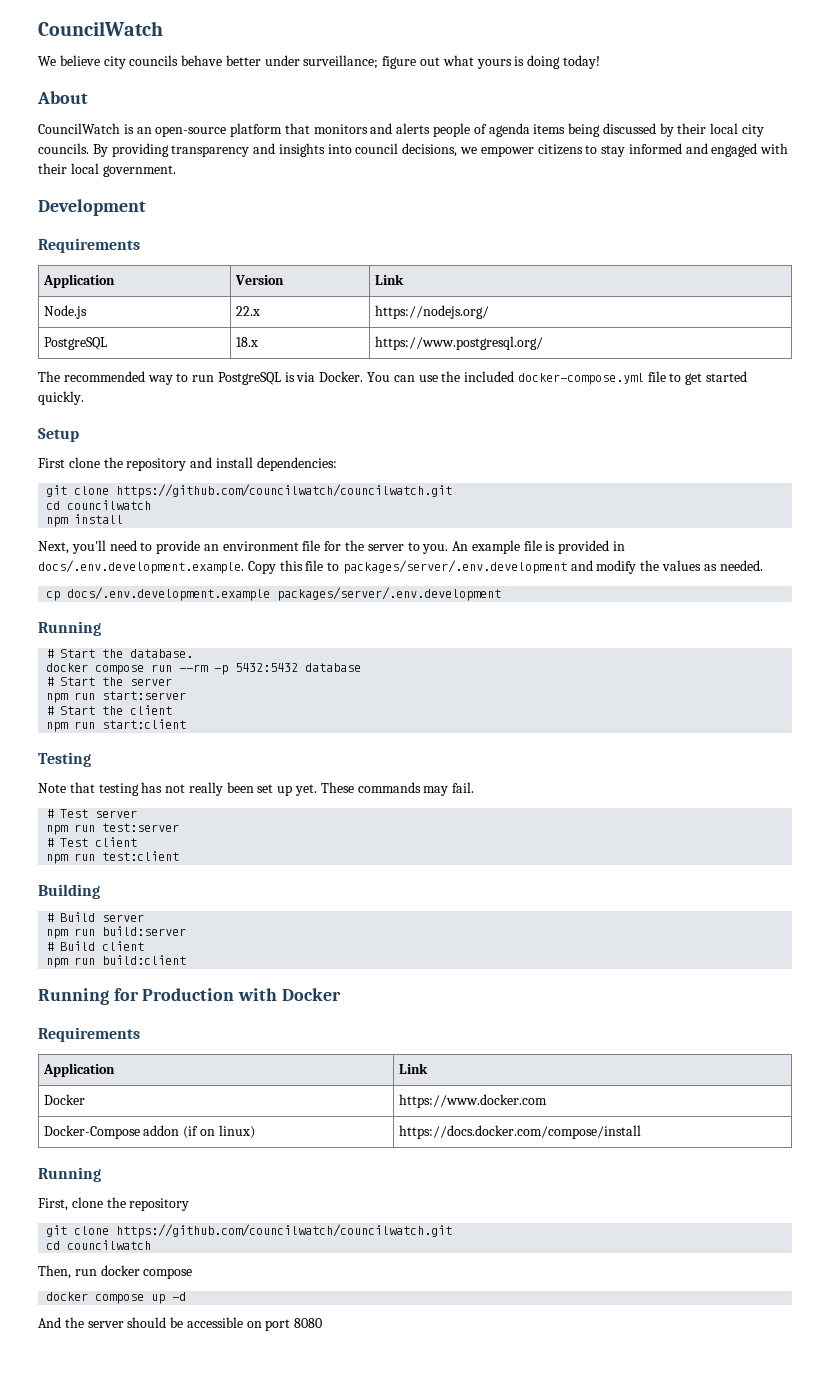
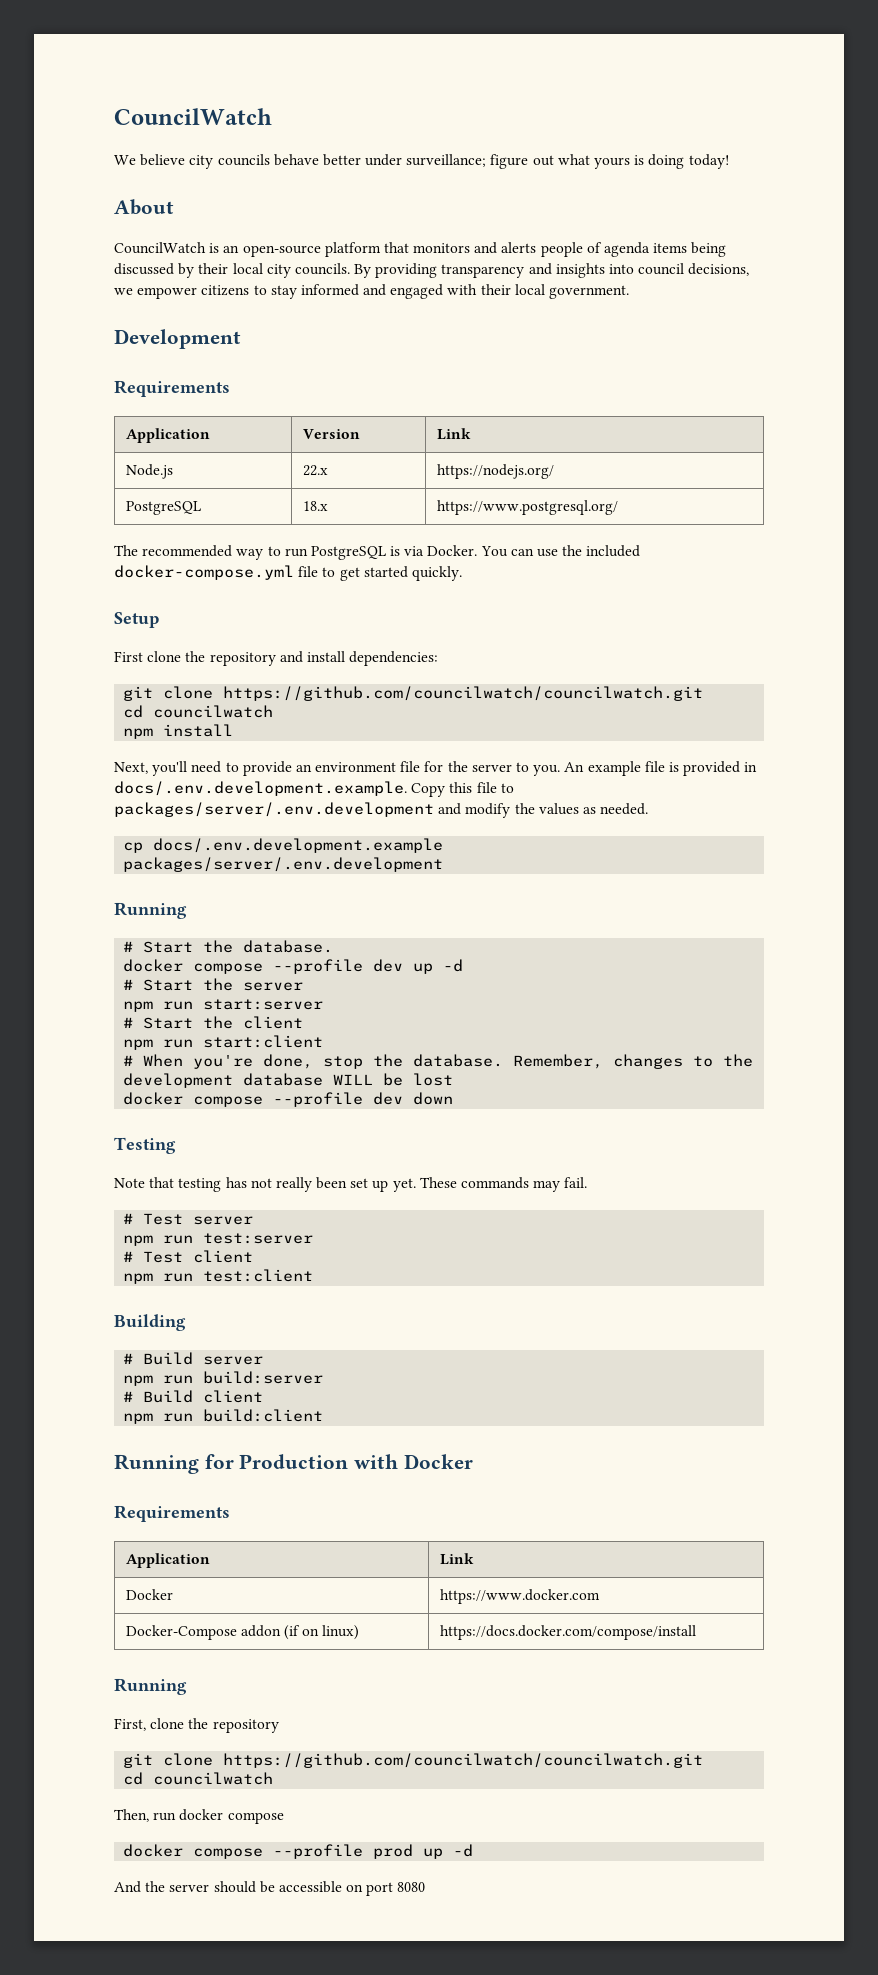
- docker compose run --rm -p 5432:5432 database
+ docker compose --profile dev up -d
+ # When you're done, stop the database. Remember, changes to the development database WILL be lost
+ docker compose --profile dev down
- docker compose up -d
+ docker compose --profile prod up -d

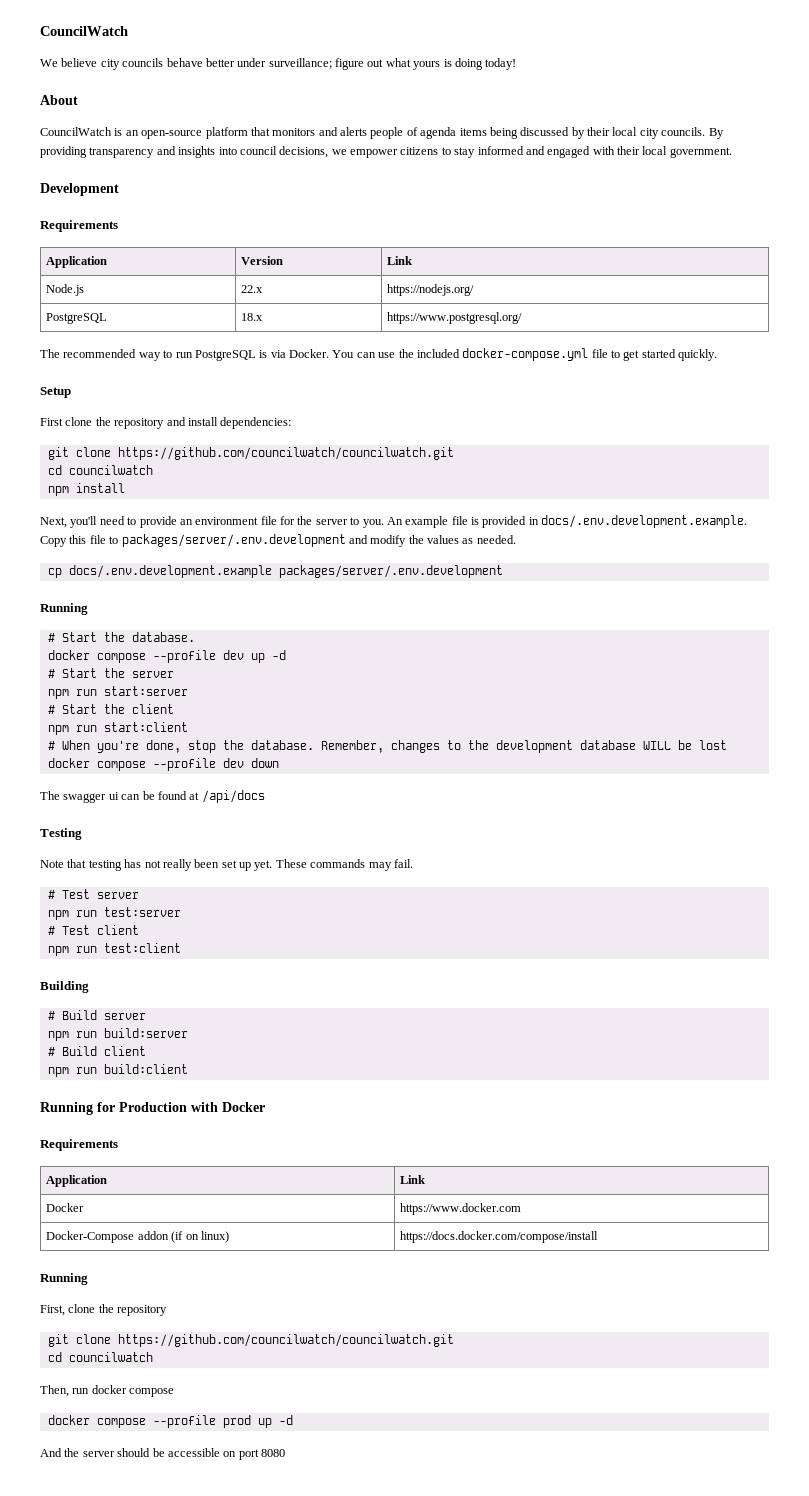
+ The swagger ui can be found at /api/docs

